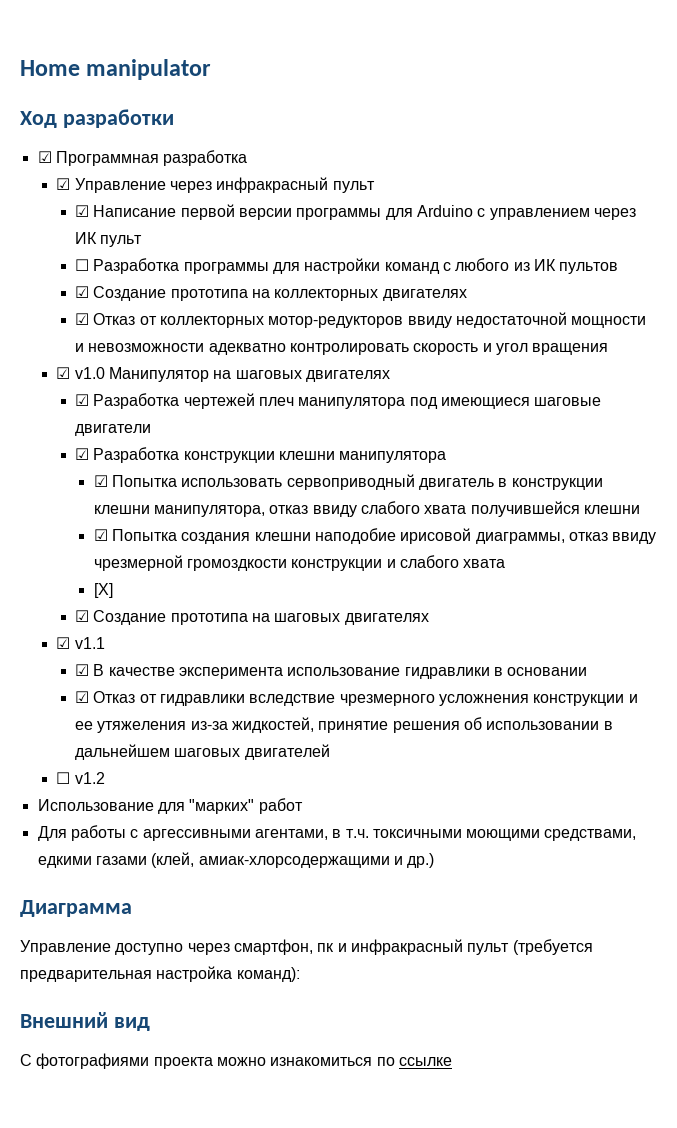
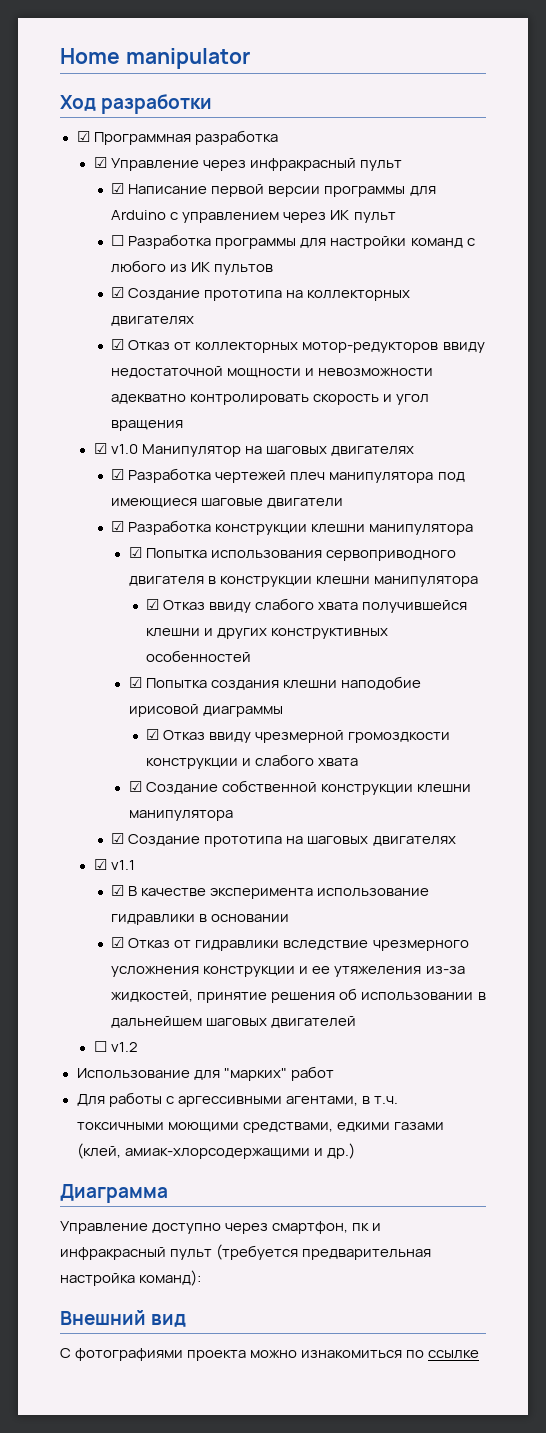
- ☑ Попытка использовать сервоприводный двигатель в конструкции клешни манипулятора, отказ ввиду слабого хвата получившейся клешни
+ ☑ Попытка использования сервоприводного двигателя в конструкции клешни манипулятора
+ ☑ Отказ ввиду слабого хвата получившейся клешни и других конструктивных особенностей
- ☑ Попытка создания клешни наподобие ирисовой диаграммы, отказ ввиду чрезмерной громоздкости конструкции и слабого хвата
+ ☑ Попытка создания клешни наподобие ирисовой диаграммы
+ ☑ Отказ ввиду чрезмерной громоздкости конструкции и слабого хвата
- [X]
+ ☑ Создание собственной конструкции клешни манипулятора

